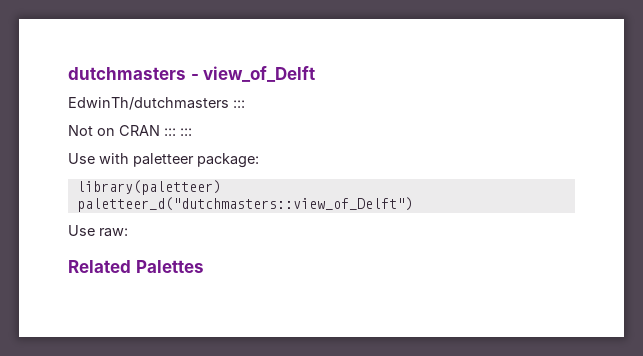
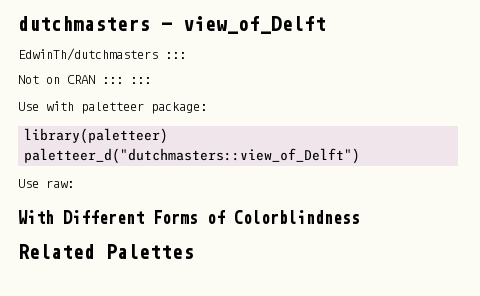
+ With Different Forms of Colorblindness

